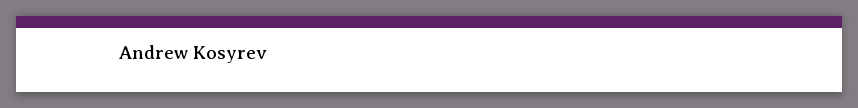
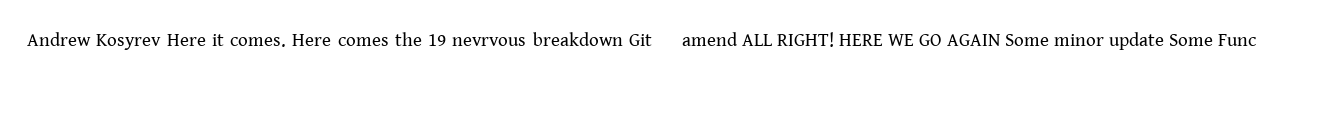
- Andrew Kosyrev
+ Andrew Kosyrev Here it comes. Here comes the 19 nevrvous breakdown Git amend ALL RIGHT! HERE WE GO AGAIN Some minor update Some Func

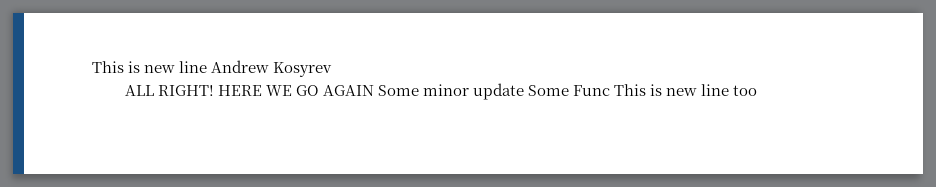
- Andrew Kosyrev Here it comes. Here comes the 19 nevrvous breakdown Git amend ALL RIGHT!
+ This is new line Andrew Kosyrev
+ ALL RIGHT!
- HERE WE GO AGAIN Some minor update Some Func
+ HERE WE GO AGAIN Some minor update Some Func This is new line too

